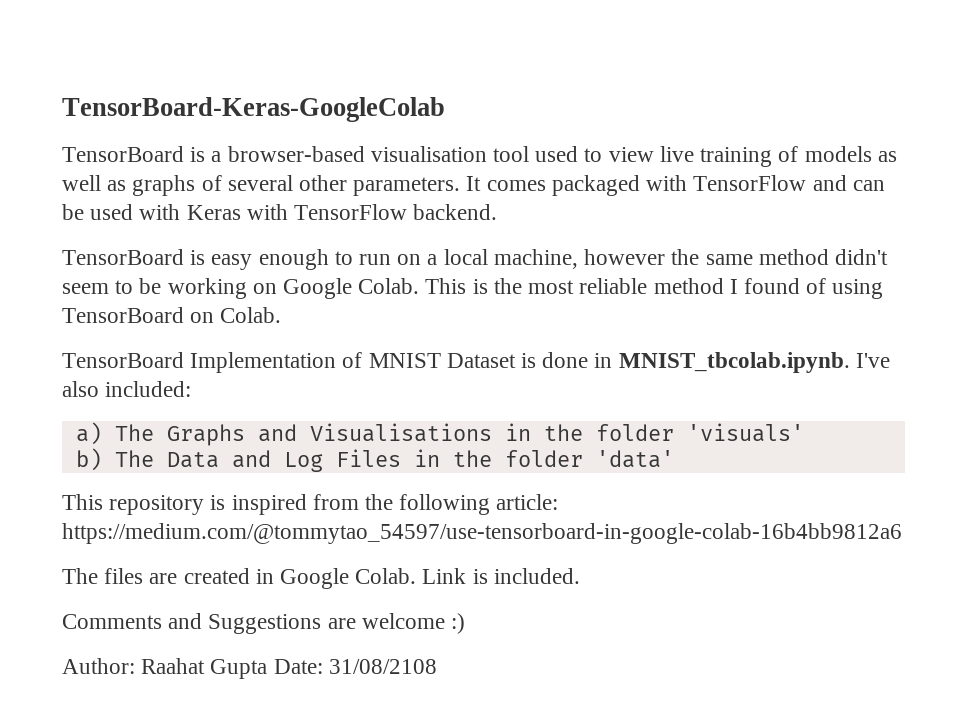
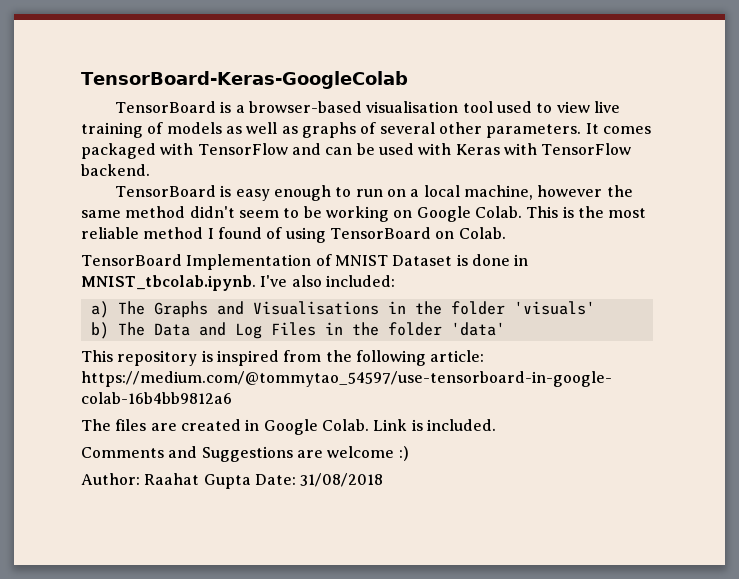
- Author: Raahat Gupta Date: 31/08/2108
+ Author: Raahat Gupta Date: 31/08/2018

